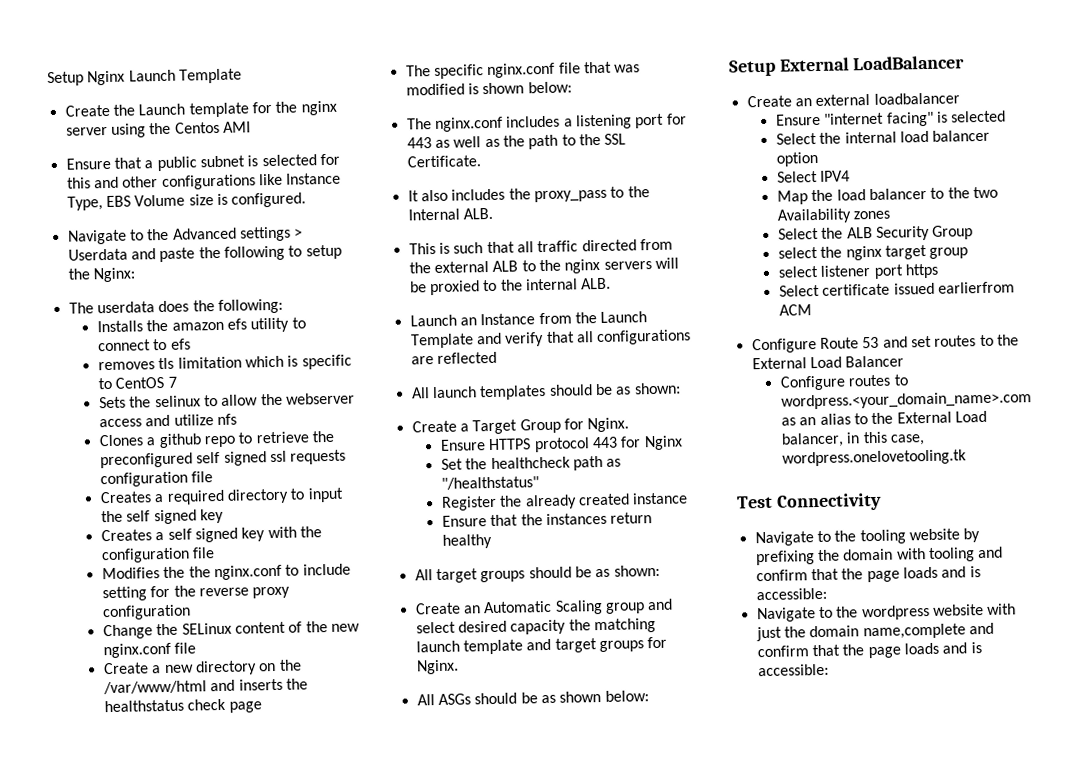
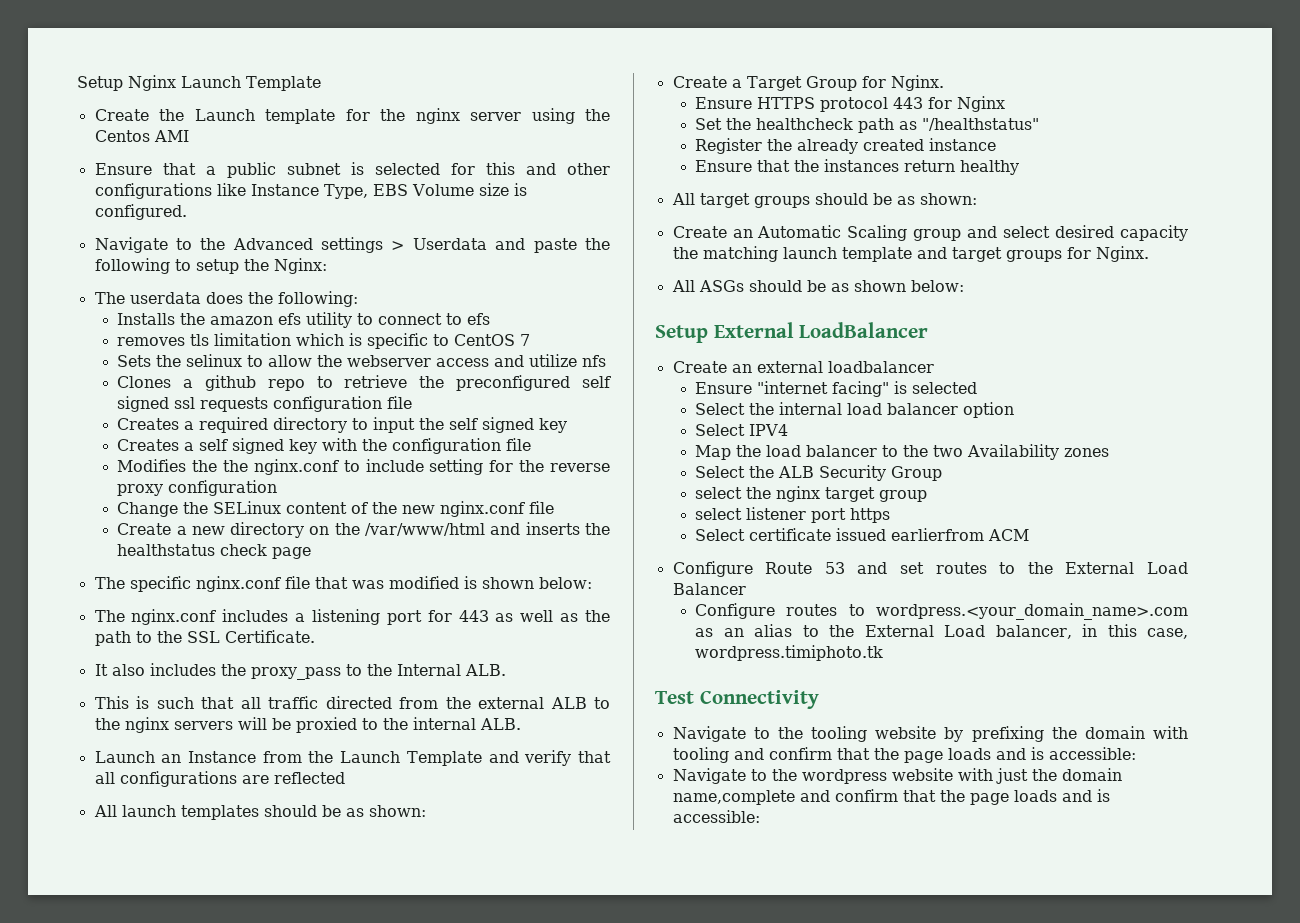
- Configure routes to wordpress.<your_domain_name>.com as an alias to the External Load balancer, in this case, wordpress.onelovetooling.tk
+ Configure routes to wordpress.<your_domain_name>.com as an alias to the External Load balancer, in this case, wordpress.timiphoto.tk

